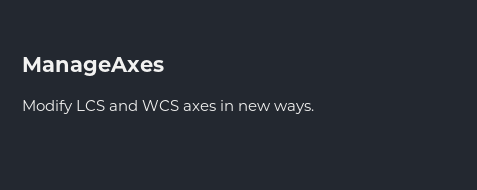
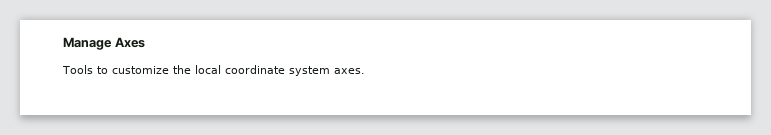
- ManageAxes
- Modify LCS and WCS axes in new ways.
+ Manage Axes
+ Tools to customize the local coordinate system axes.

